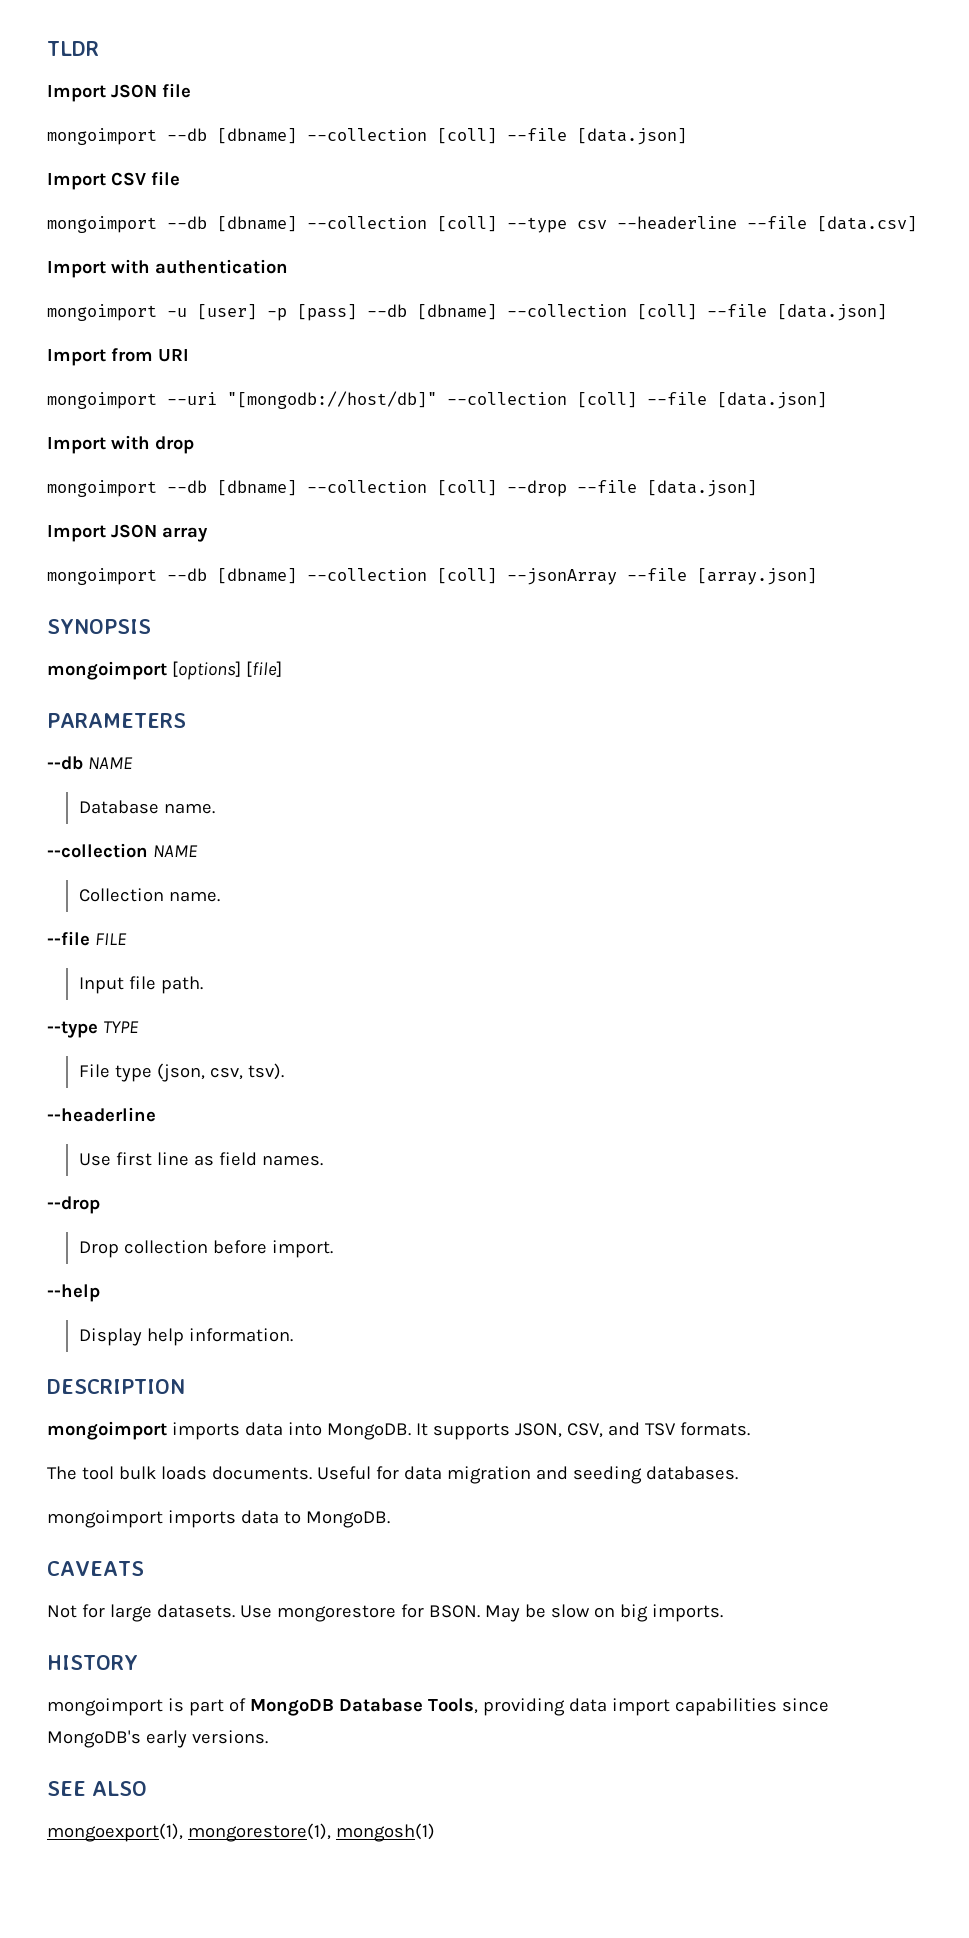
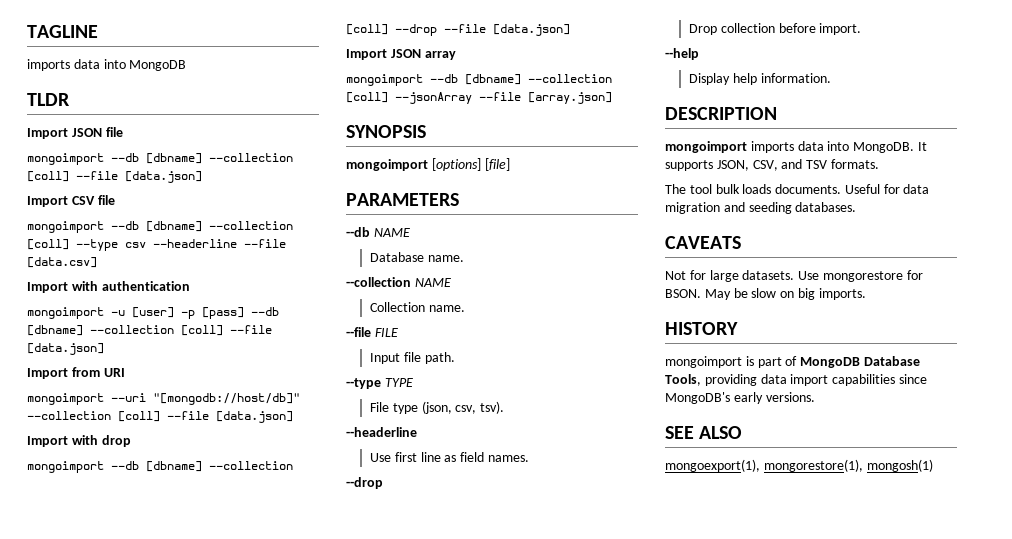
+ TAGLINE
+ imports data into MongoDB
- mongoimport imports data to MongoDB.

